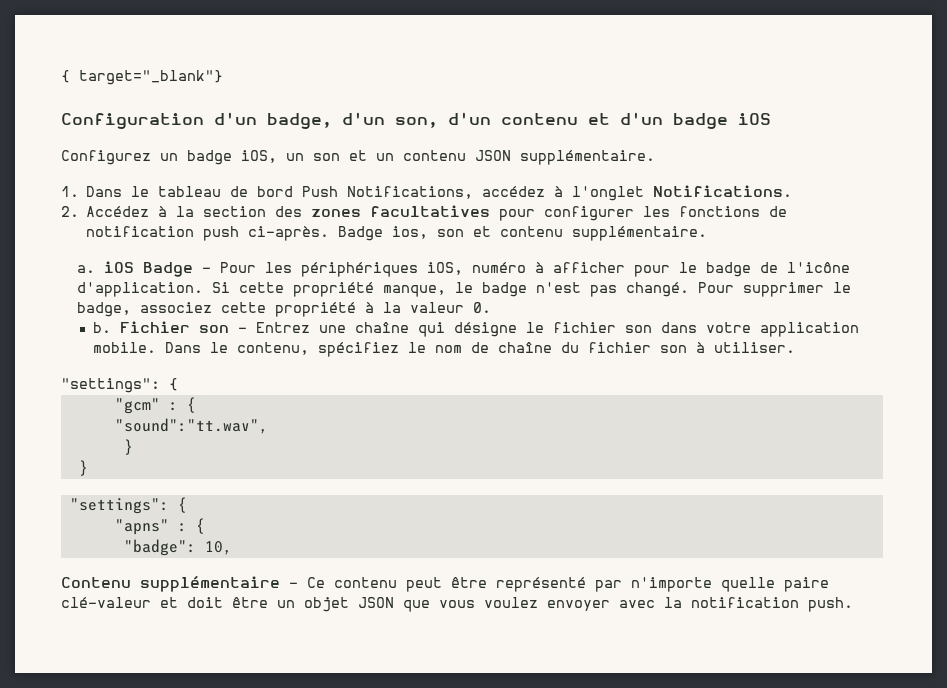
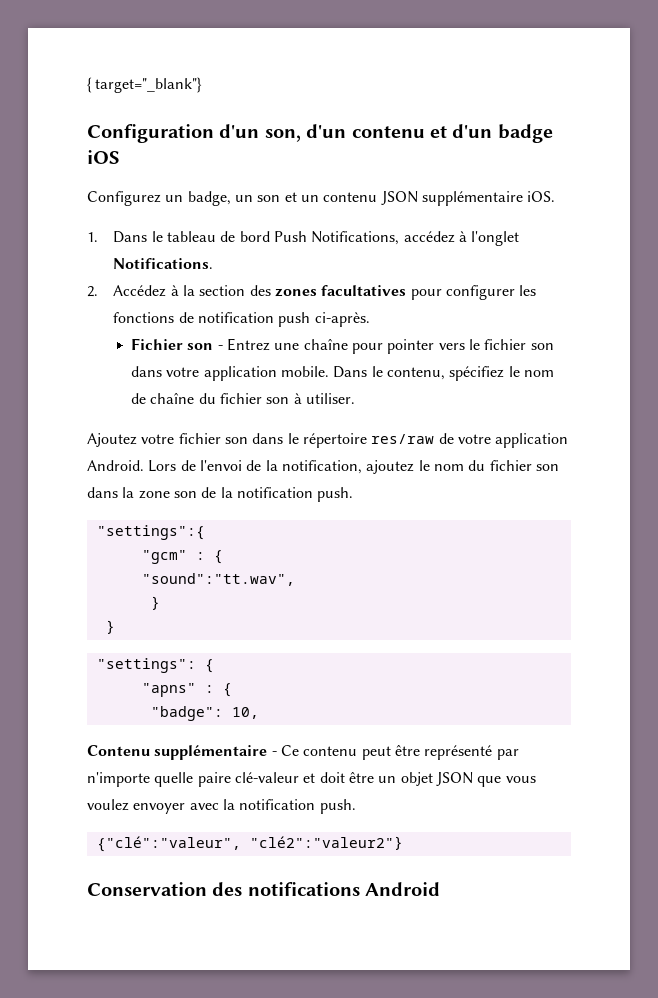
- Configuration d'un badge, d'un son, d'un contenu et d'un badge iOS
+ Configuration d'un son, d'un contenu et d'un badge iOS
- Configurez un badge iOS, un son et un contenu JSON supplémentaire.
+ Configurez un badge, un son et un contenu JSON supplémentaire iOS.
- 2. Accédez à la section des zones facultatives pour configurer les fonctions de notification push ci-après. Badge ios, son et contenu supplémentaire.
- a. iOS Badge - Pour les périphériques iOS, numéro à afficher pour le badge de l'icône d'application. Si cette propriété manque, le badge n'est pas changé. Pour supprimer le badge, associez cette propriété à la valeur 0.
- b. Fichier son - Entrez une chaîne qui désigne le fichier son dans votre application mobile.
+ 2. Accédez à la section des zones facultatives pour configurer les fonctions de notification push ci-après.
+ Fichier son - Entrez une chaîne pour pointer vers le fichier son dans votre application mobile.
  Dans le contenu, spécifiez le nom de chaîne du fichier son à utiliser.
- "settings": {
+ Ajoutez votre fichier son dans le répertoire res/raw de votre application Android. Lors de l'envoi de la notification, ajoutez le nom du fichier son dans la zone son de la notification push.
+ "settings":{
+ {"clé":"valeur", "clé2":"valeur2"}
+ Conservation des notifications Android

